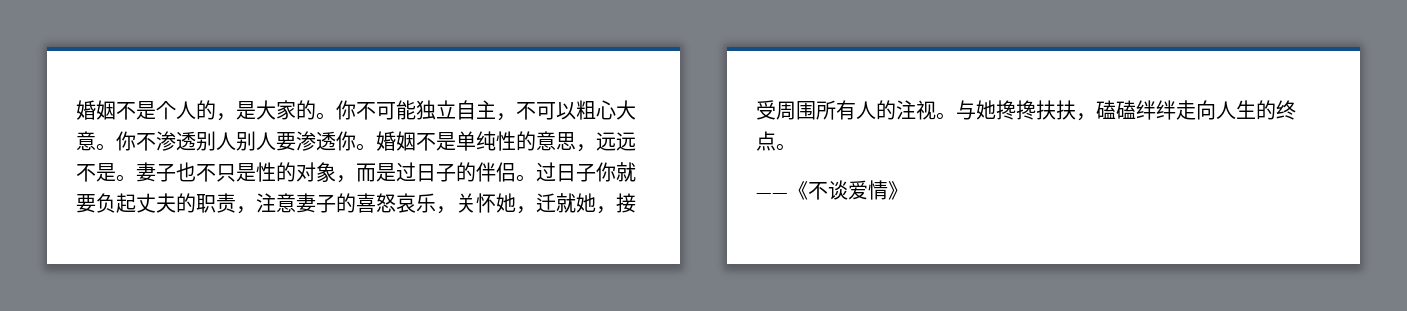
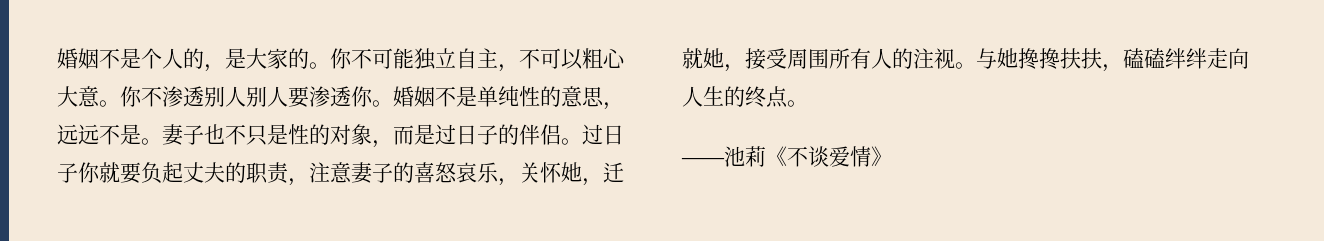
- ——《不谈爱情》
+ ——池莉《不谈爱情》

